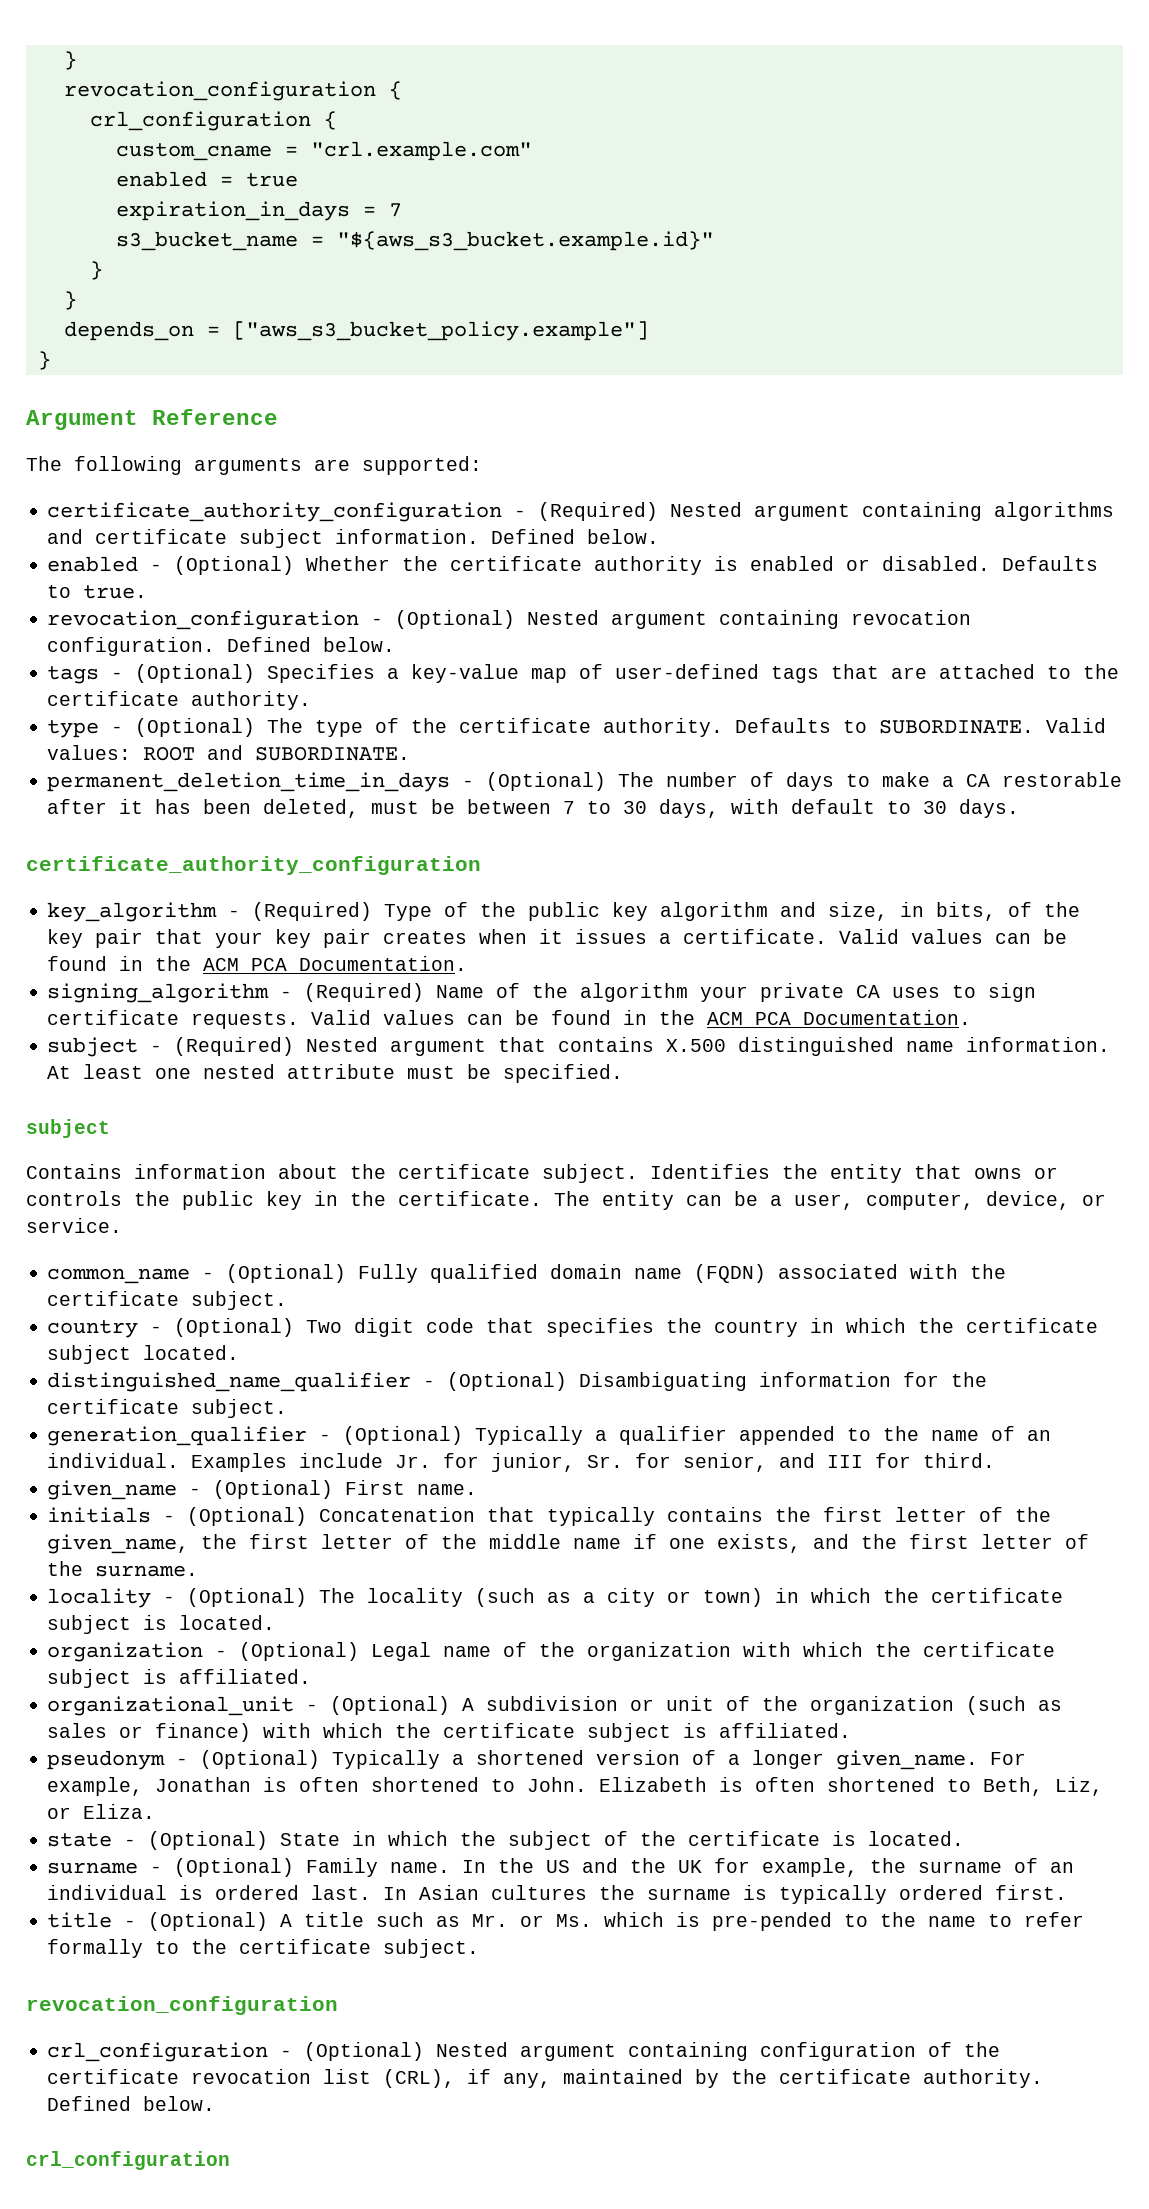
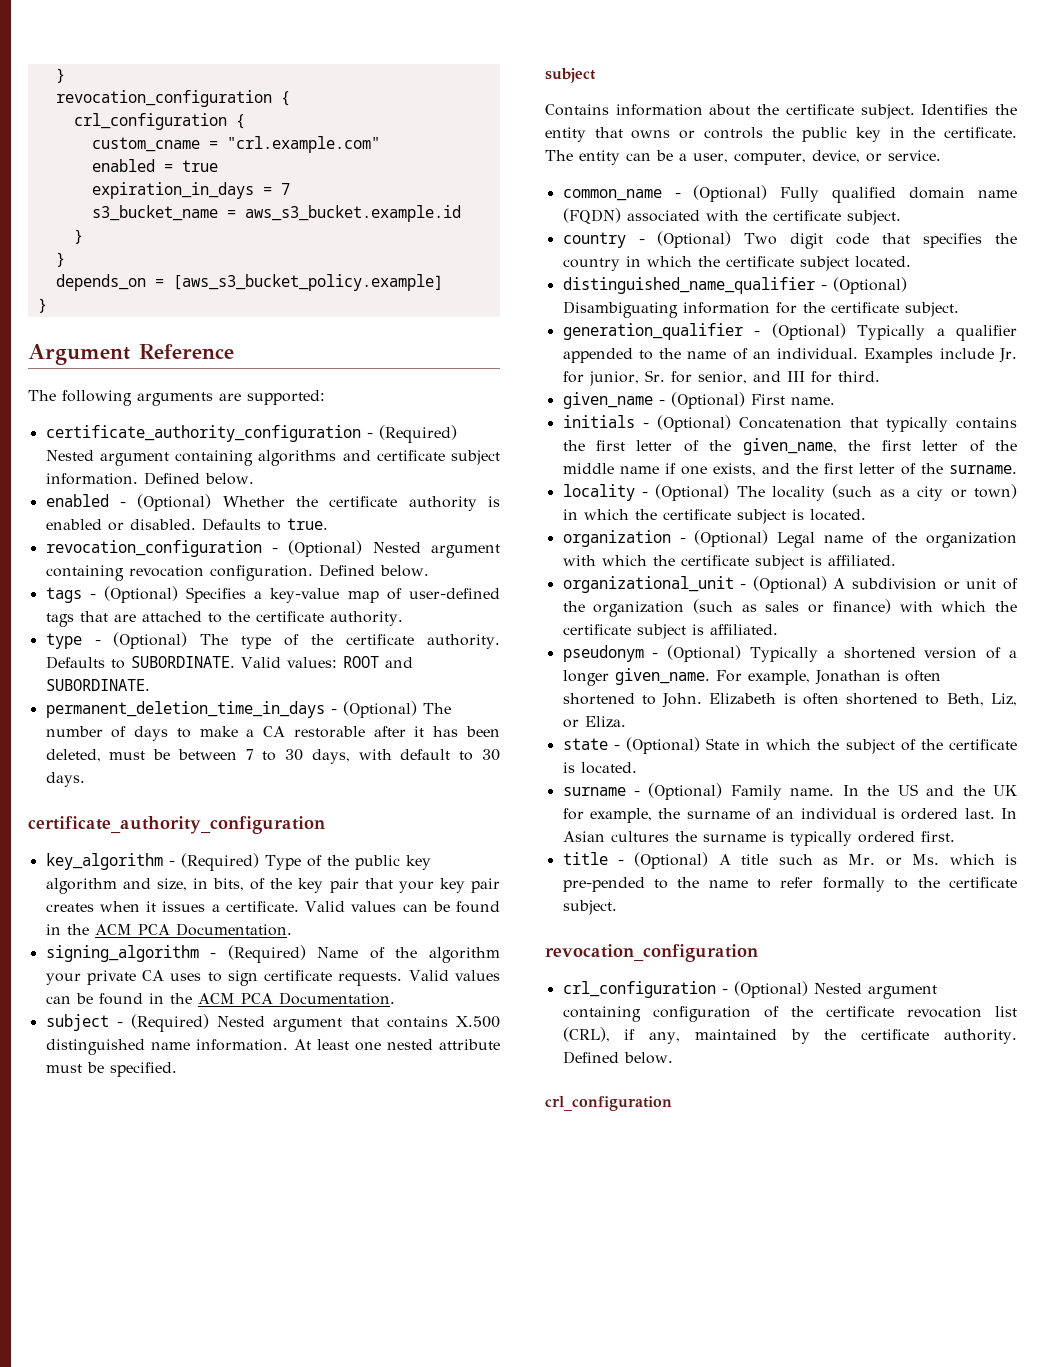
- s3_bucket_name = "${aws_s3_bucket.example.id}"
+ s3_bucket_name = aws_s3_bucket.example.id
- depends_on = ["aws_s3_bucket_policy.example"]
+ depends_on = [aws_s3_bucket_policy.example]

